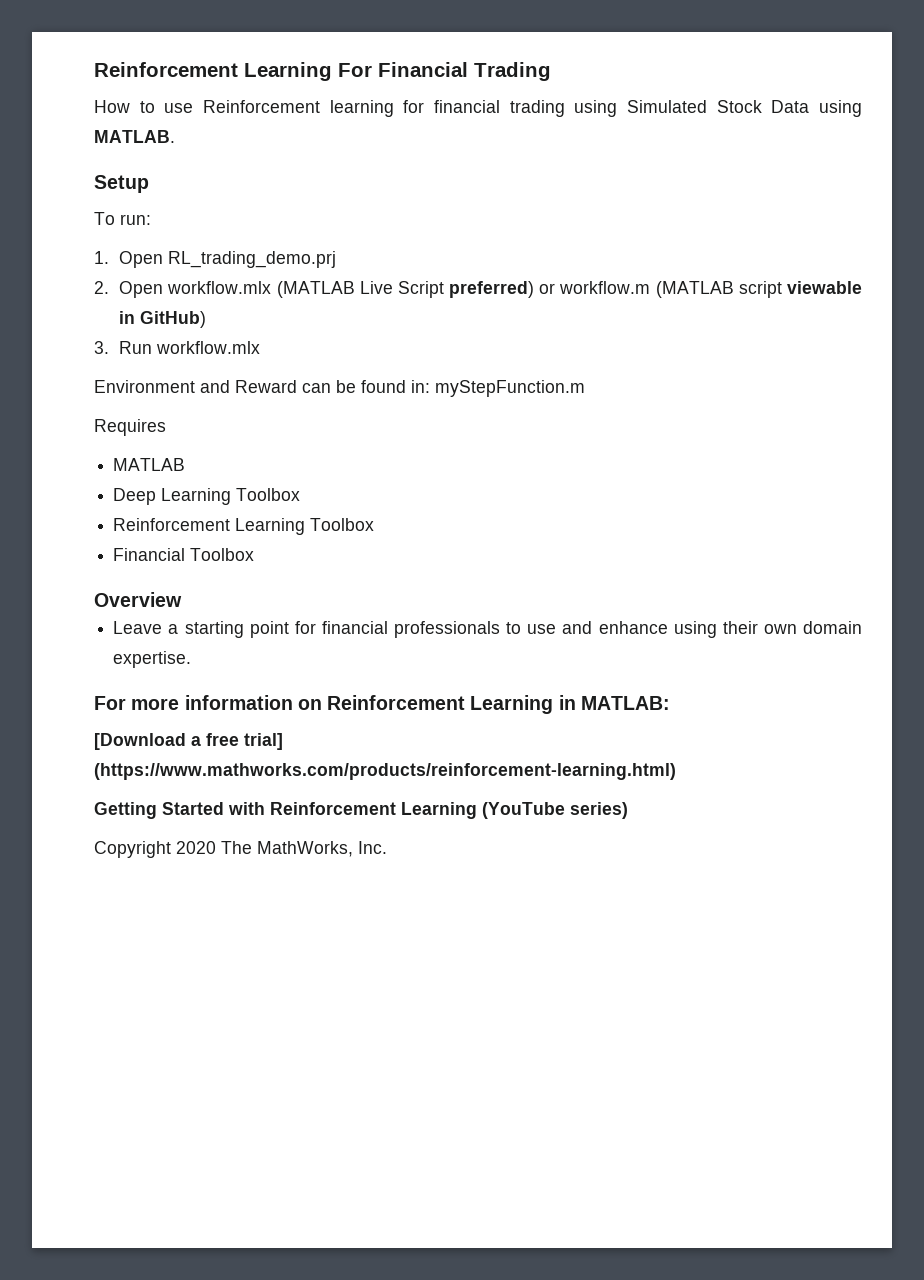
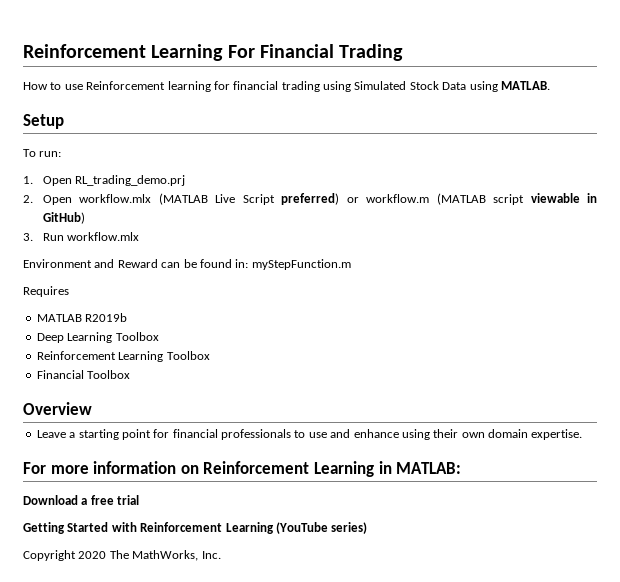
- MATLAB
+ MATLAB R2019b
- [Download a free trial] (https://www.mathworks.com/products/reinforcement-learning.html)
+ Download a free trial

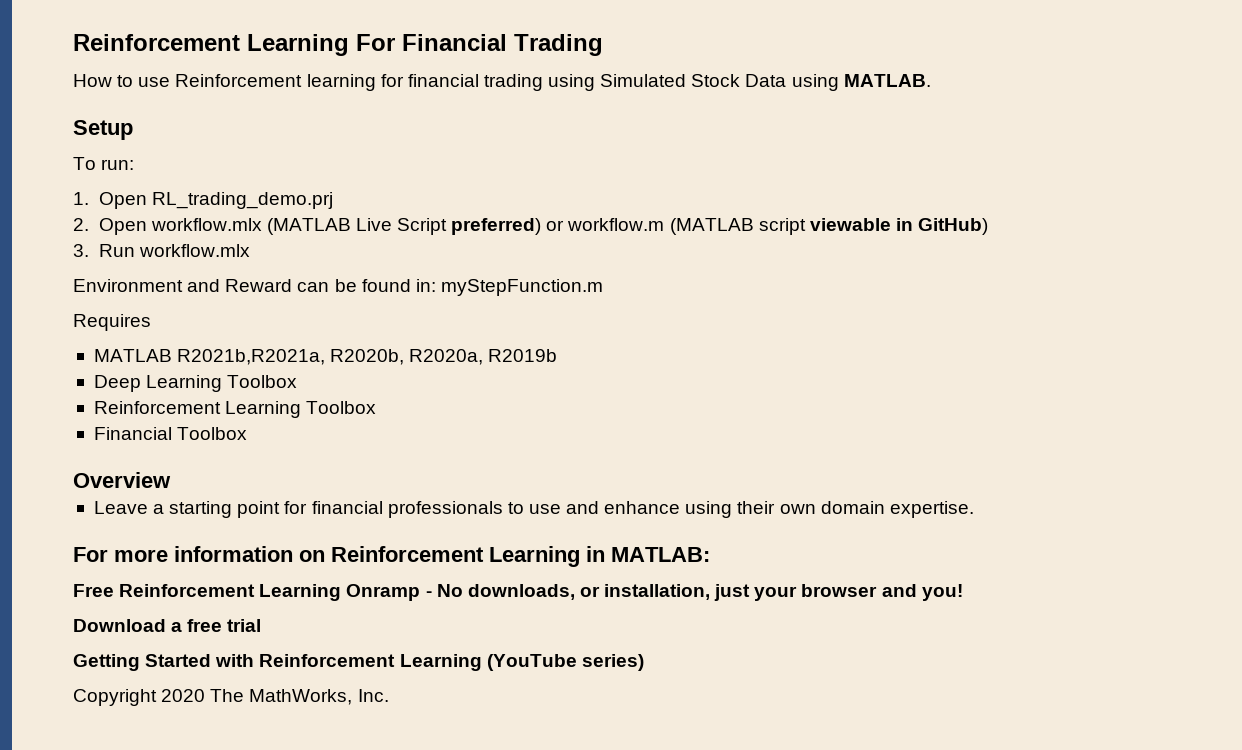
- MATLAB R2019b
+ MATLAB R2021b,R2021a, R2020b, R2020a, R2019b
+ Free Reinforcement Learning Onramp - No downloads, or installation, just your browser and you!

